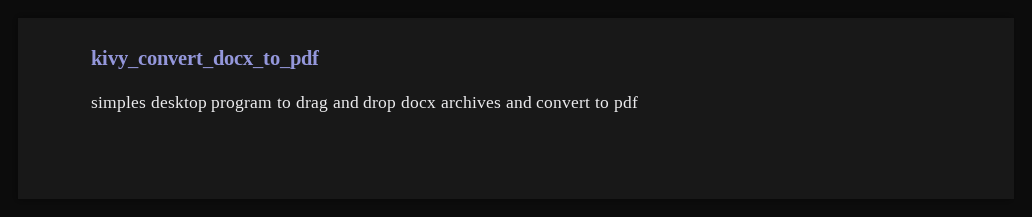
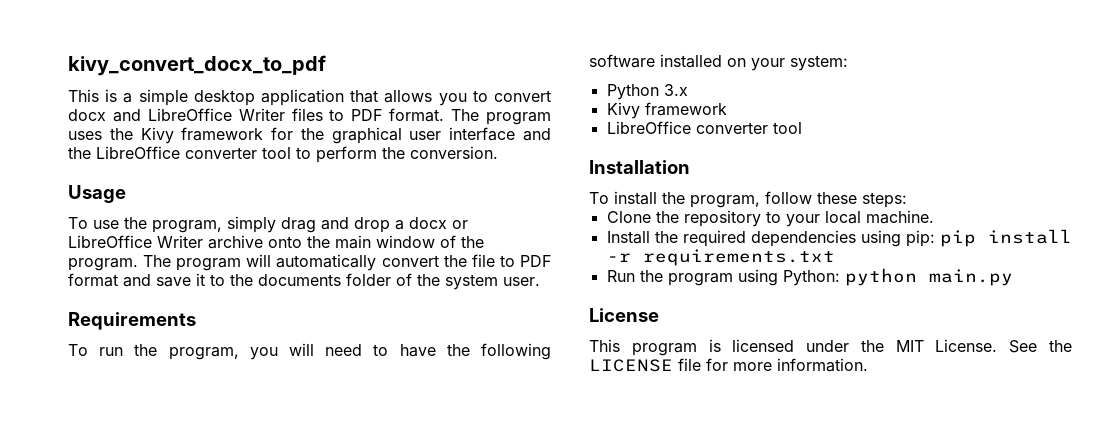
- simples desktop program to drag and drop docx archives and convert to pdf
+ This is a simple desktop application that allows you to convert docx and LibreOffice Writer files to PDF format. The program uses the Kivy framework for the graphical user interface and the LibreOffice converter tool to perform the conversion.
+ Usage
+ To use the program, simply drag and drop a docx or LibreOffice Writer archive onto the main window of the program. The program will automatically convert the file to PDF format and save it to the documents folder of the system user.
+ Requirements
+ To run the program, you will need to have the following software installed on your system:
+ Python 3.x
+ Kivy framework
+ LibreOffice converter tool
+ Installation
+ To install the program, follow these steps:
+ Clone the repository to your local machine.
+ Install the required dependencies using pip: pip install -r requirements.txt
+ Run the program using Python: python main.py
+ License
+ This program is licensed under the MIT License. See the LICENSE file for more information.

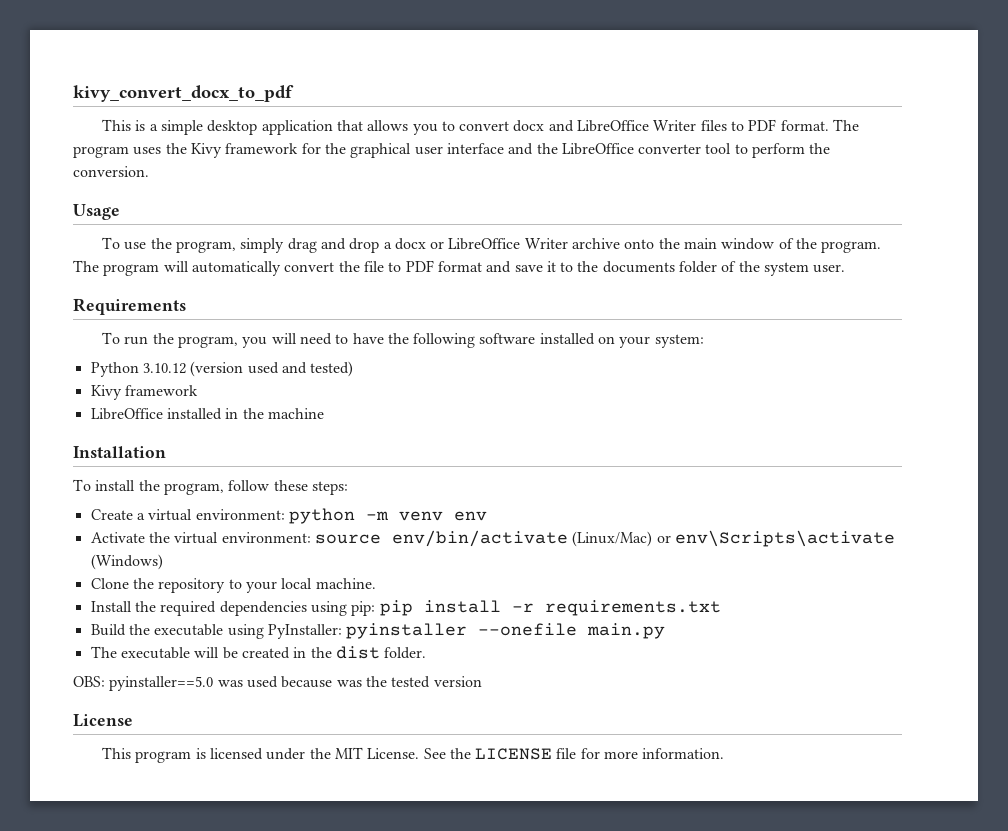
- Python 3.x
+ Python 3.10.12 (version used and tested)
  Kivy framework
- LibreOffice converter tool
+ LibreOffice installed in the machine
+ Create a virtual environment: python -m venv env
+ Activate the virtual environment: source env/bin/activate (Linux/Mac) or env\Scripts\activate (Windows)
- Run the program using Python: python main.py
+ Build the executable using PyInstaller: pyinstaller --onefile main.py
+ The executable will be created in the dist folder.
+ OBS: pyinstaller==5.0 was used because was the tested version

